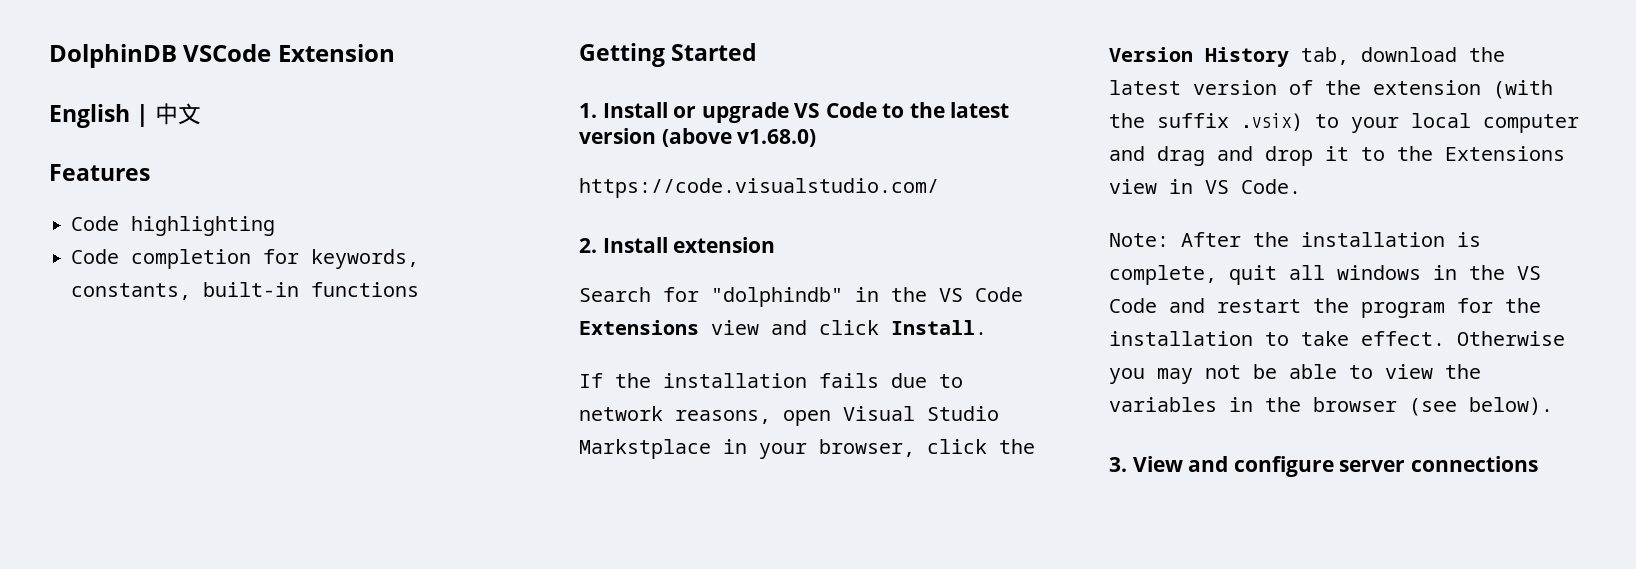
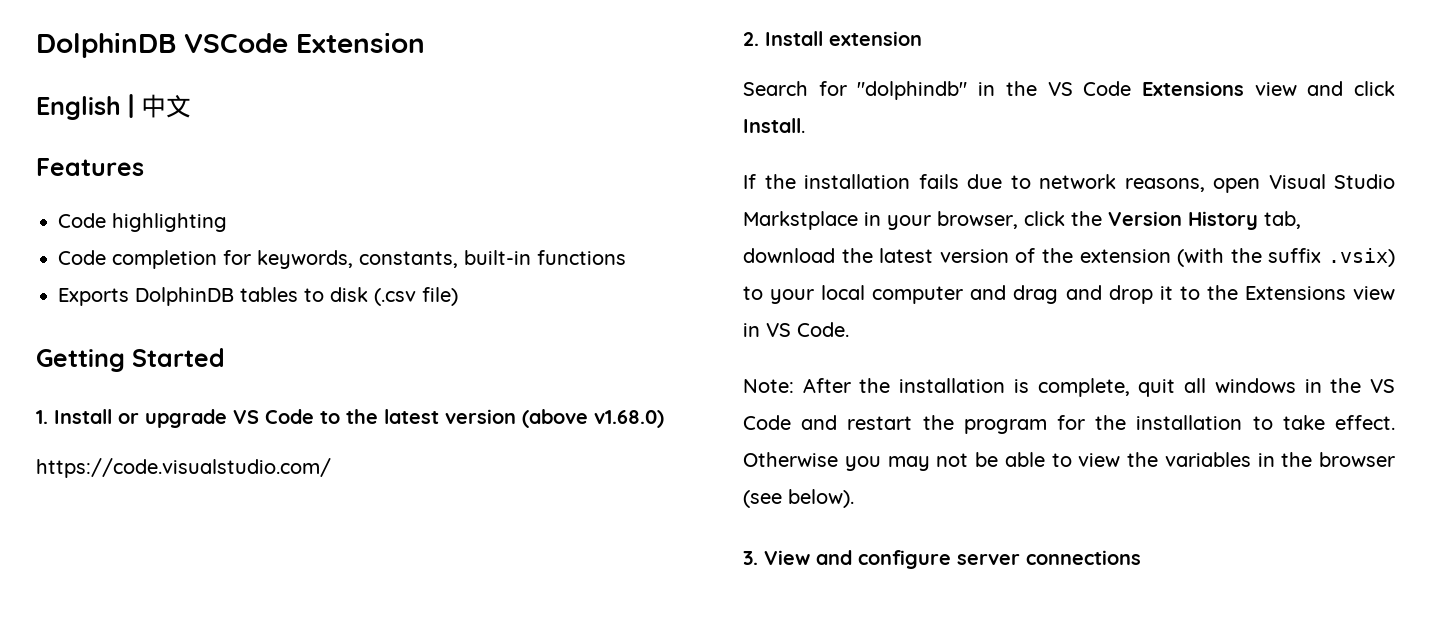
+ Exports DolphinDB tables to disk (.csv file)

